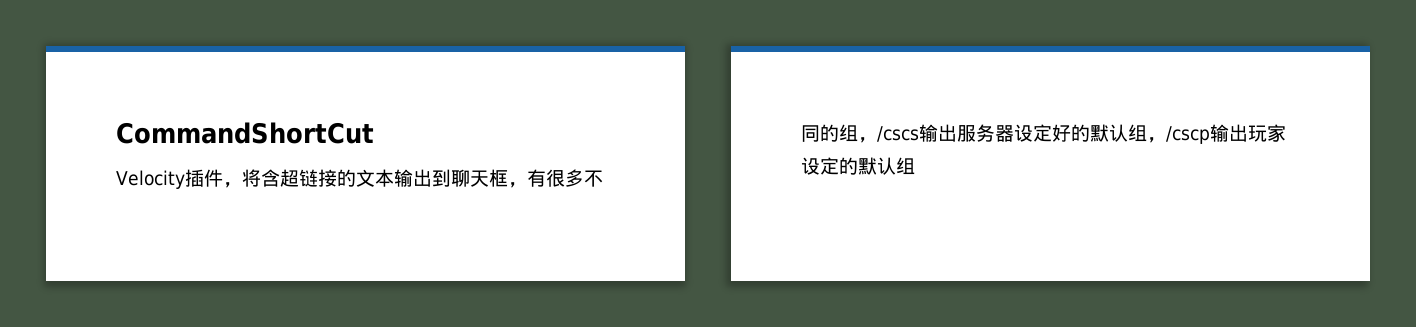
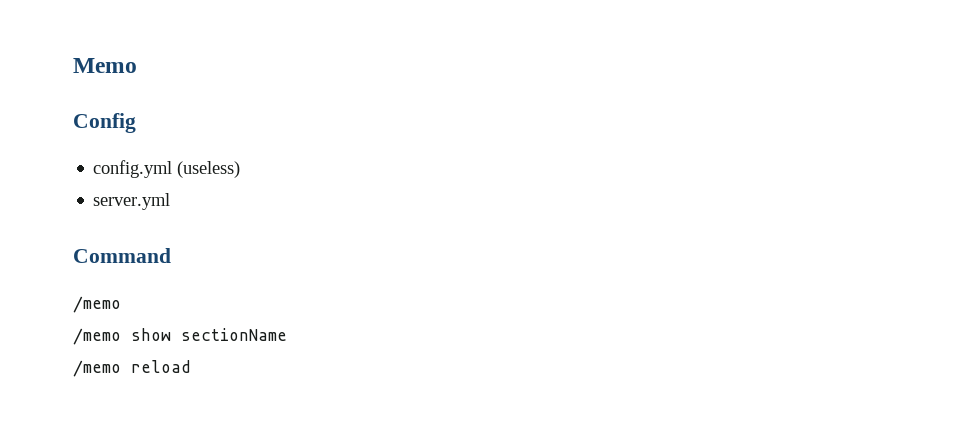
- CommandShortCut
- Velocity插件，将含超链接的文本输出到聊天框，有很多不同的组，/cscs输出服务器设定好的默认组，/cscp输出玩家设定的默认组
+ Memo
+ Config
+ config.yml (useless)
+ server.yml
+ Command
+ /memo
+ /memo show sectionName
+ /memo reload

